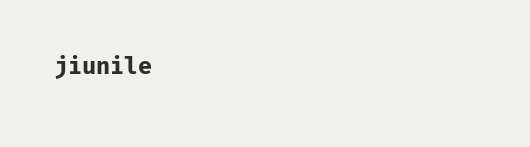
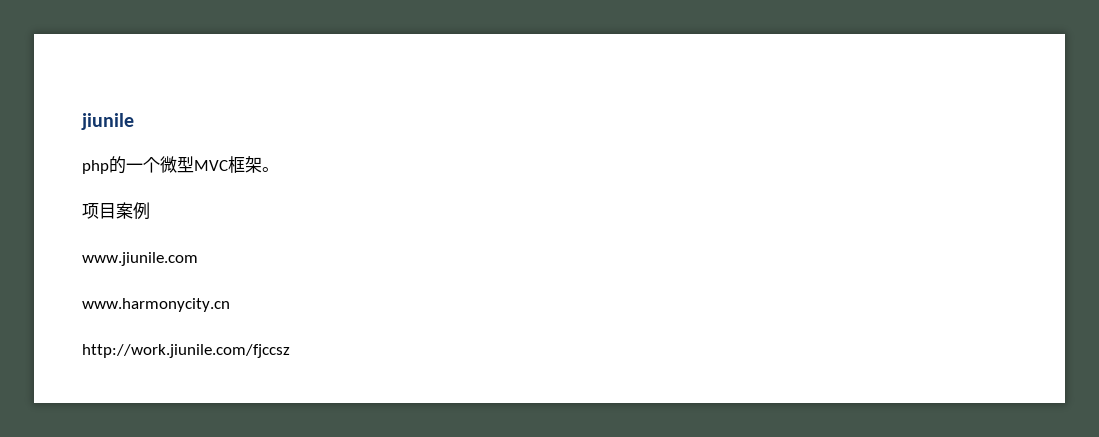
+ php的一个微型MVC框架。
+ 项目案例
+ www.jiunile.com
+ www.harmonycity.cn
+ http://work.jiunile.com/fjccsz

